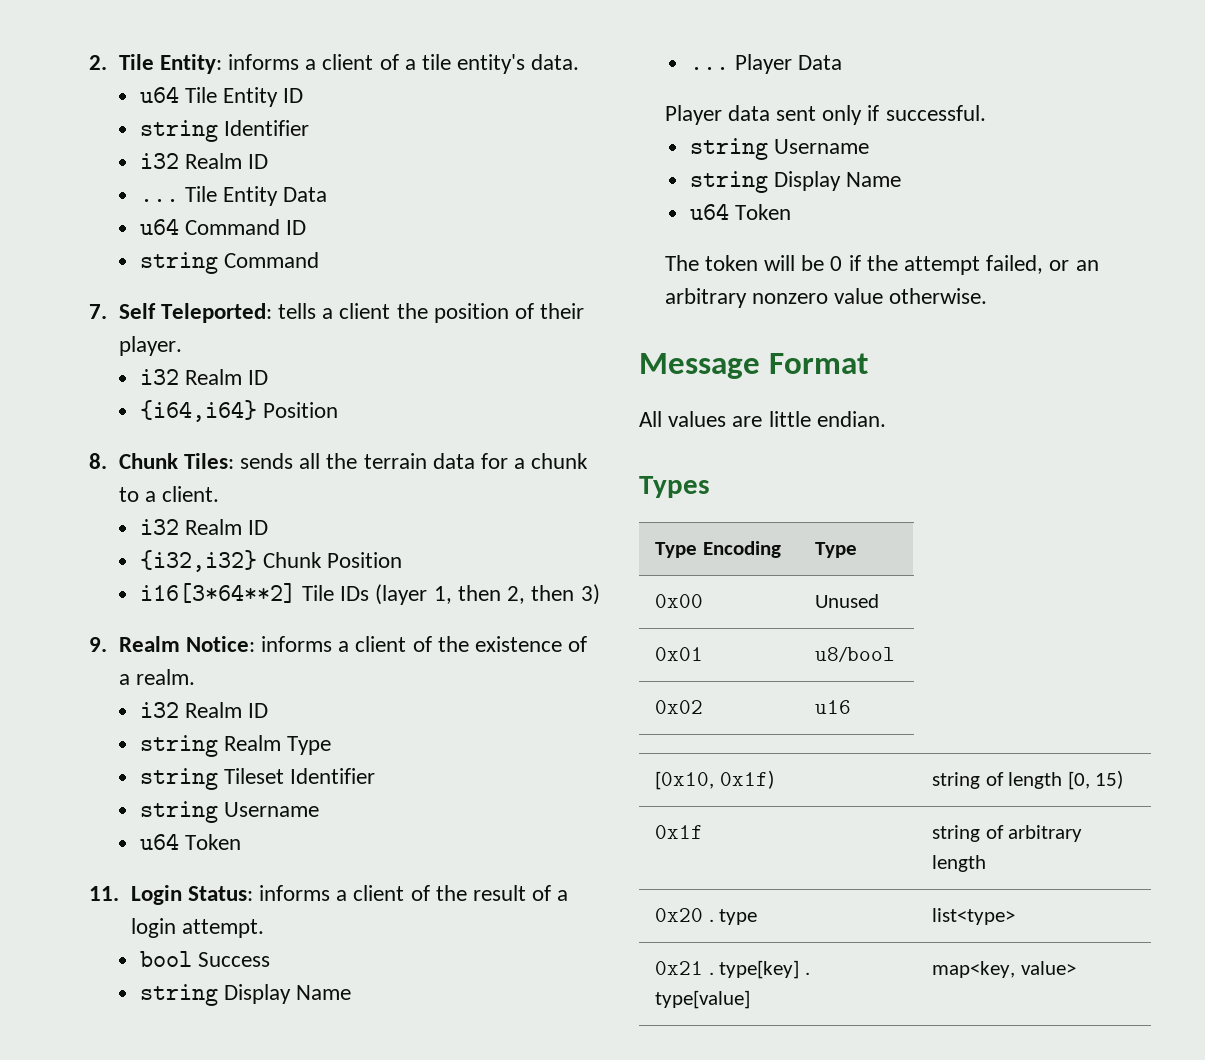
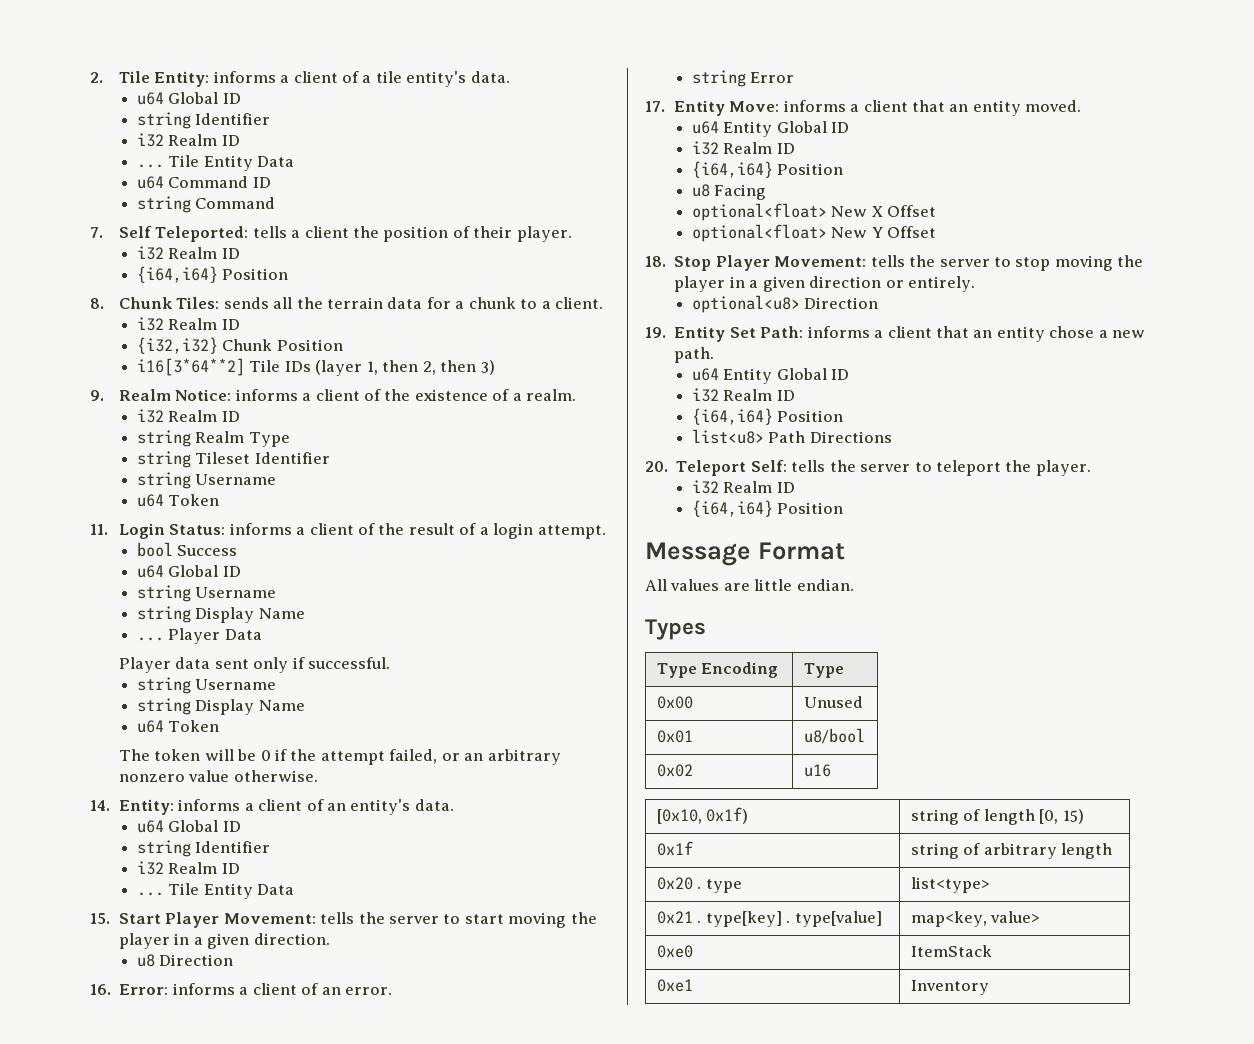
  2. Tile Entity: informs a client of a tile entity's data.
- u64 Tile Entity ID
+ u64 Global ID
  bool Success
+ u64 Global ID
+ string Username
+ 14. Entity: informs a client of an entity's data.
+ u64 Global ID
+ string Identifier
+ i32 Realm ID
+ ... Tile Entity Data
+ 15. Start Player Movement: tells the server to start moving the player in a given direction.
+ u8 Direction
+ 16. Error: informs a client of an error.
+ string Error
+ 17. Entity Move: informs a client that an entity moved.
+ u64 Entity Global ID
+ i32 Realm ID
+ {i64,i64} Position
+ u8 Facing
+ optional<float> New X Offset
+ optional<float> New Y Offset
+ 18. Stop Player Movement: tells the server to stop moving the player in a given direction or entirely.
+ optional<u8> Direction
+ 19. Entity Set Path: informs a client that an entity chose a new path.
+ u64 Entity Global ID
+ i32 Realm ID
+ {i64,i64} Position
+ list<u8> Path Directions
+ 20. Teleport Self: tells the server to teleport the player.
+ i32 Realm ID
+ {i64,i64} Position
+ 0xe0 | ItemStack
+ 0xe1 | Inventory

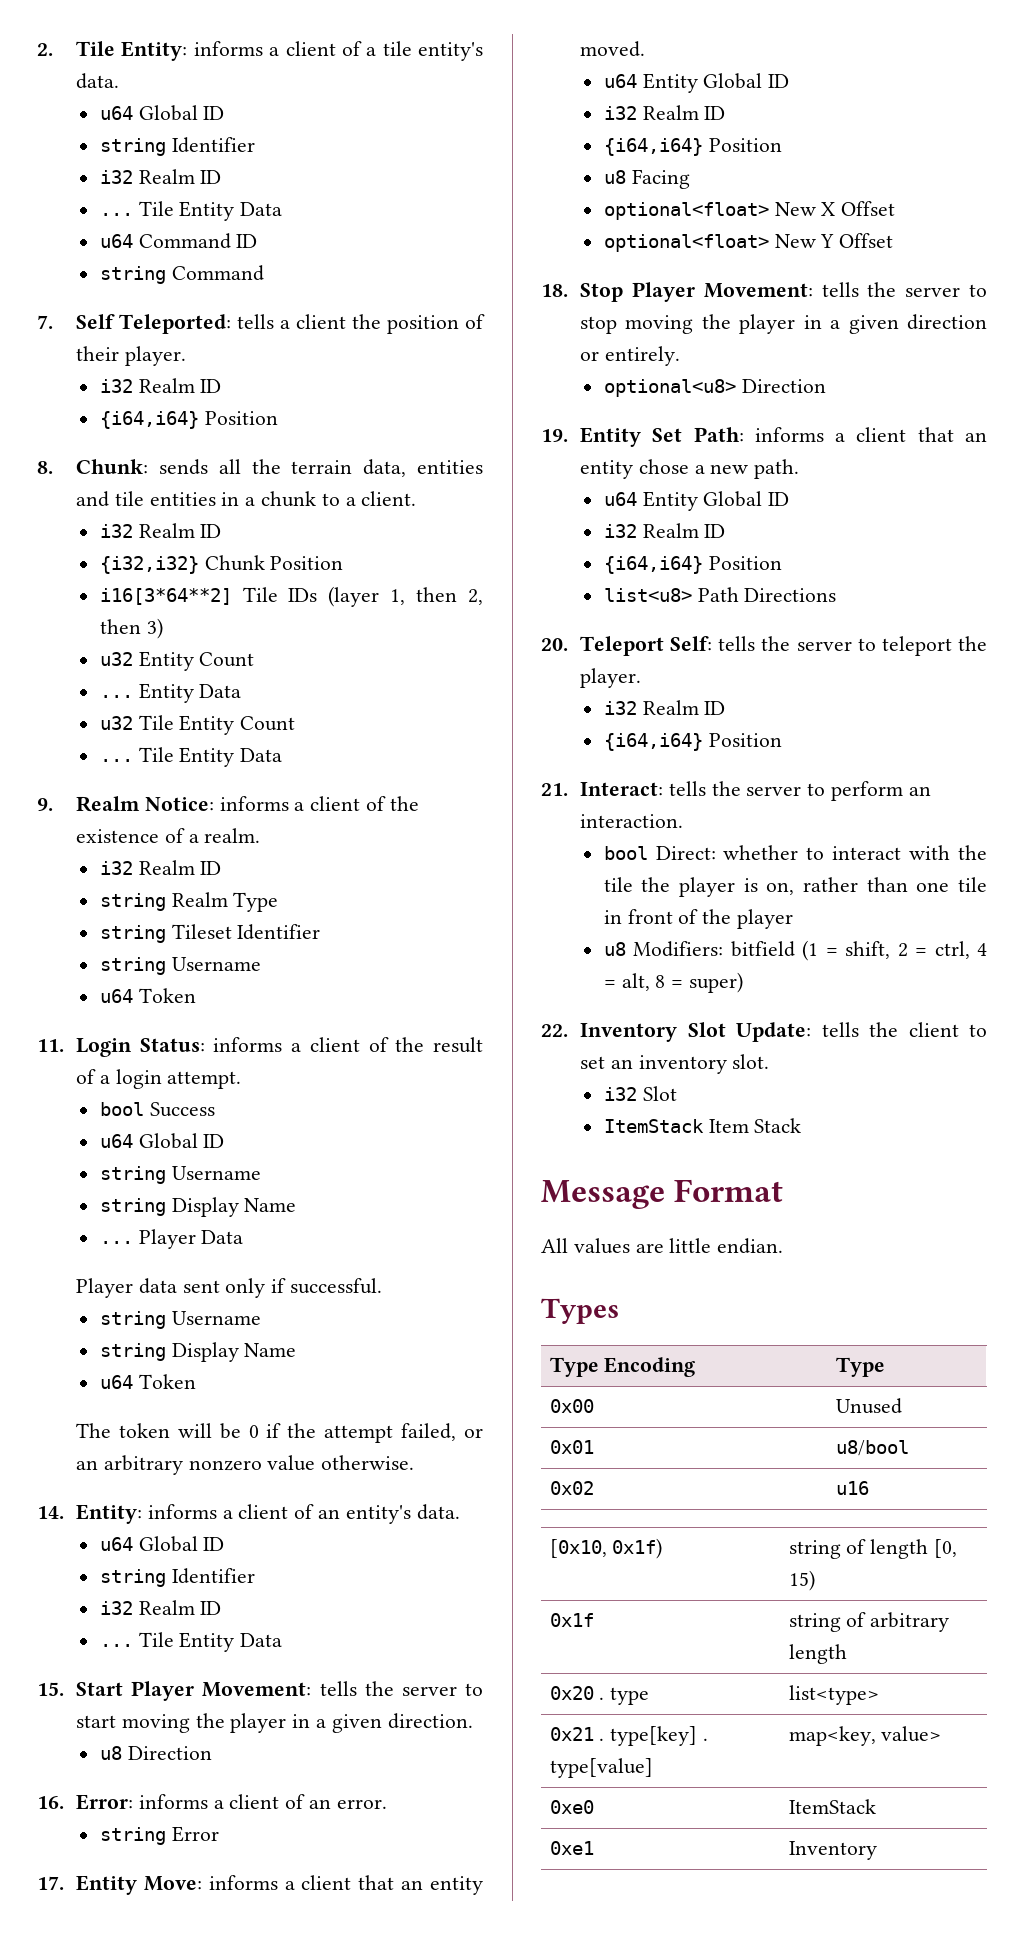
- 8. Chunk Tiles: sends all the terrain data for a chunk to a client.
+ 8. Chunk: sends all the terrain data, entities and tile entities in a chunk to a client.
+ u32 Entity Count
+ ... Entity Data
+ u32 Tile Entity Count
+ ... Tile Entity Data
+ 21. Interact: tells the server to perform an interaction.
+ bool Direct: whether to interact with the tile the player is on, rather than one tile in front of the player
+ u8 Modifiers: bitfield (1 = shift, 2 = ctrl, 4 = alt, 8 = super)
+ 22. Inventory Slot Update: tells the client to set an inventory slot.
+ i32 Slot
+ ItemStack Item Stack

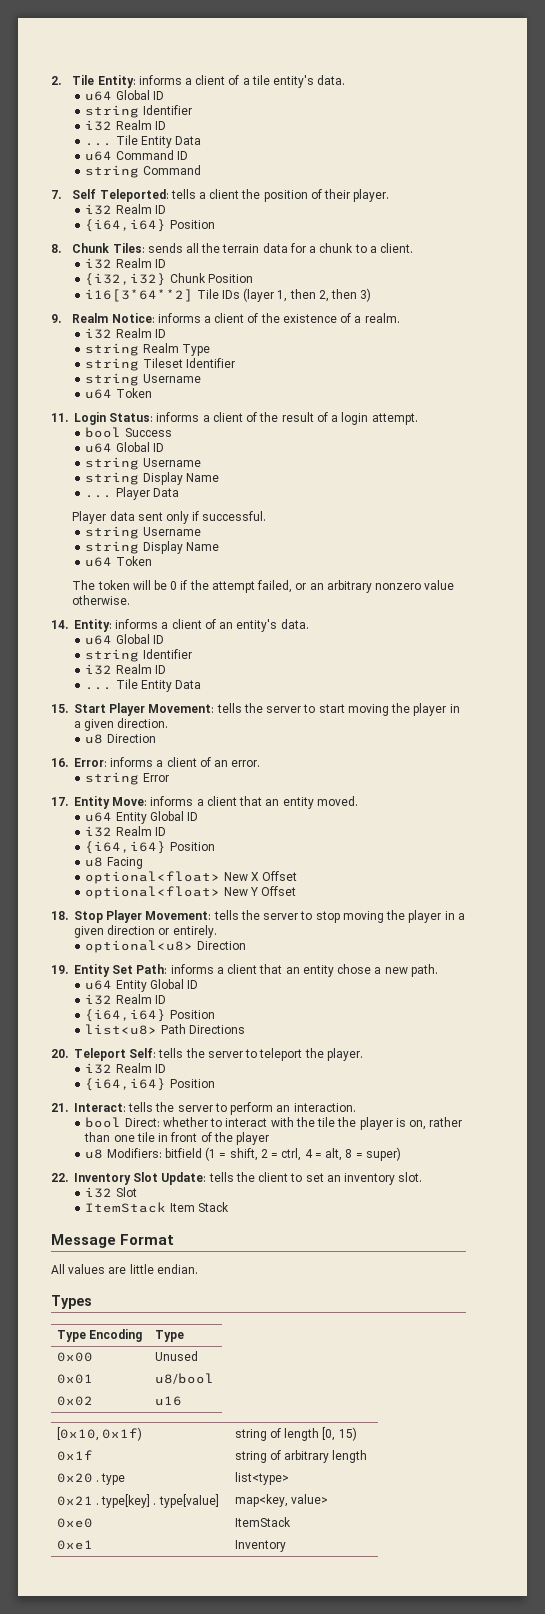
- 8. Chunk: sends all the terrain data, entities and tile entities in a chunk to a client.
+ 8. Chunk Tiles: sends all the terrain data for a chunk to a client.
- u32 Entity Count
- ... Entity Data
- u32 Tile Entity Count
- ... Tile Entity Data

